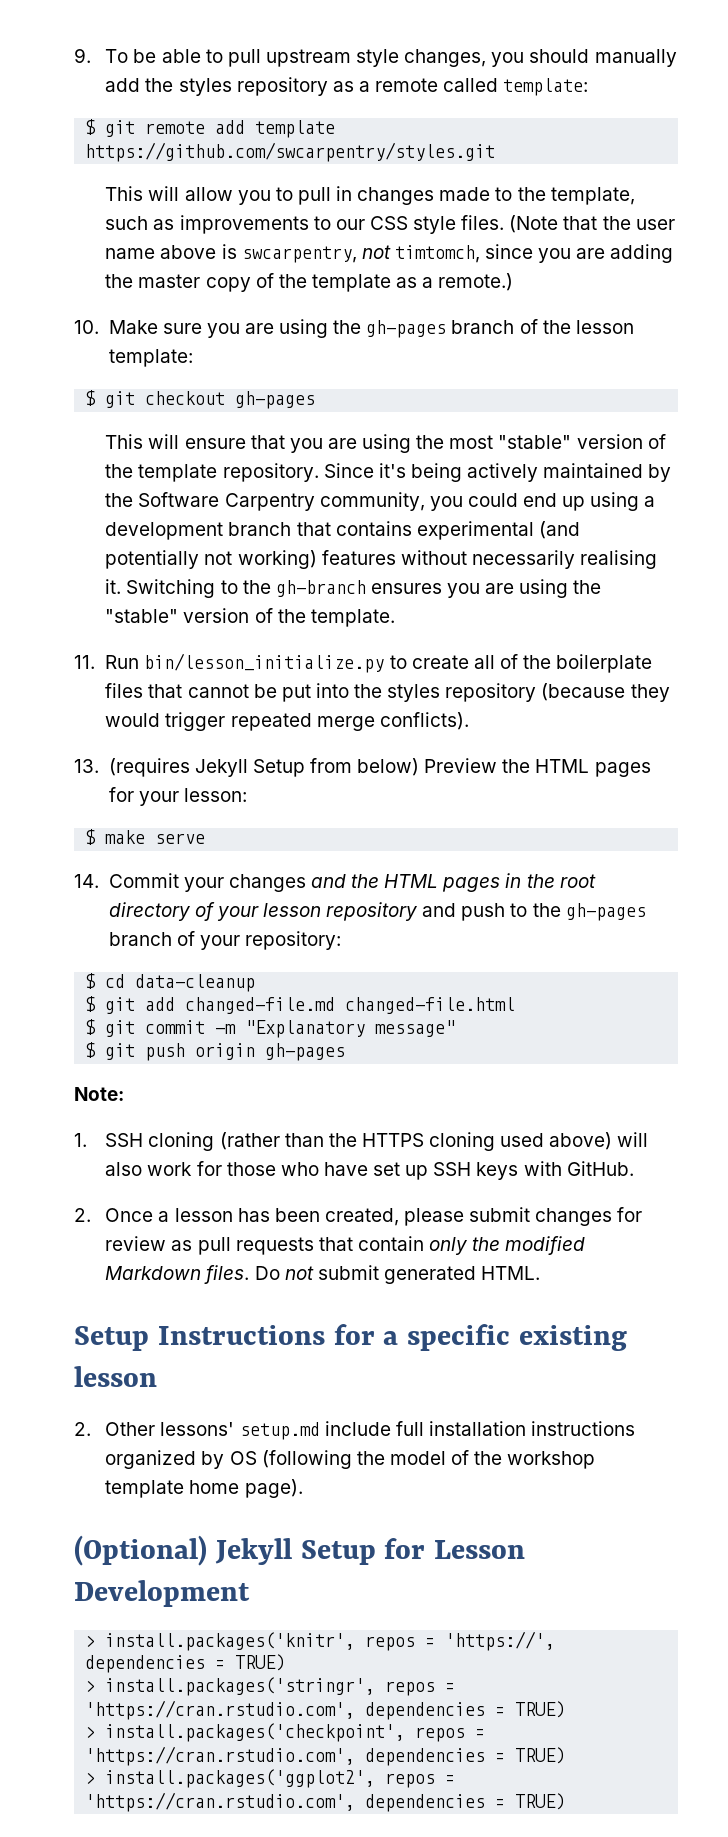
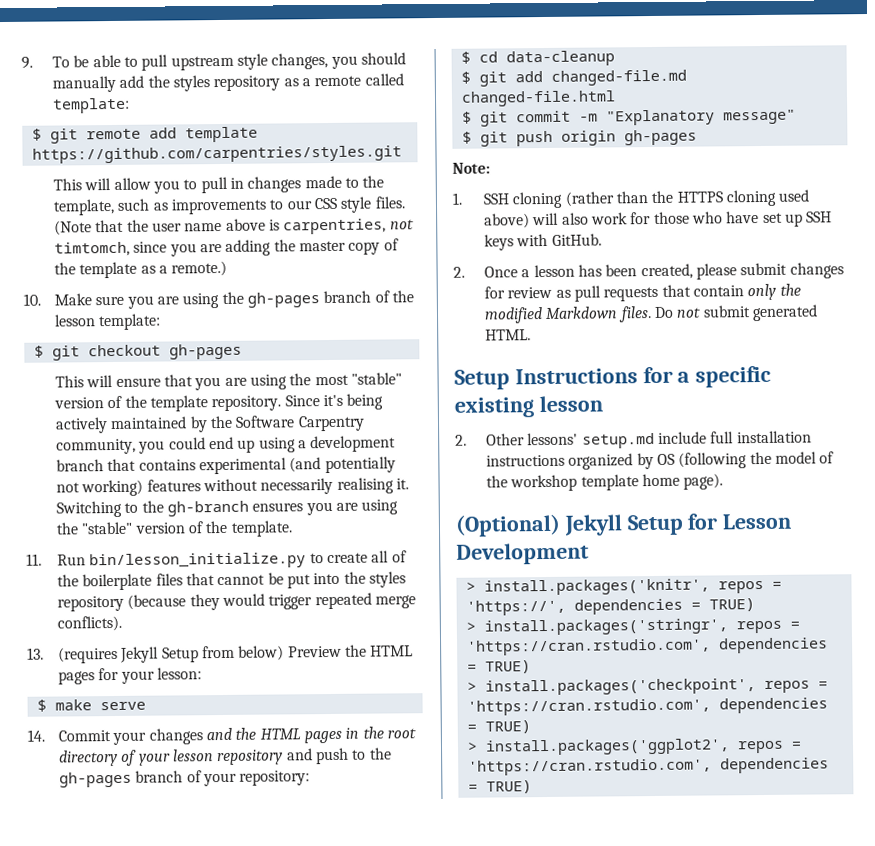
- $ git remote add template https://github.com/swcarpentry/styles.git
+ $ git remote add template https://github.com/carpentries/styles.git
- (Note that the user name above is swcarpentry, not timtomch, since you are adding the master copy of the template as a remote.)
+ (Note that the user name above is carpentries, not timtomch, since you are adding the master copy of the template as a remote.)

